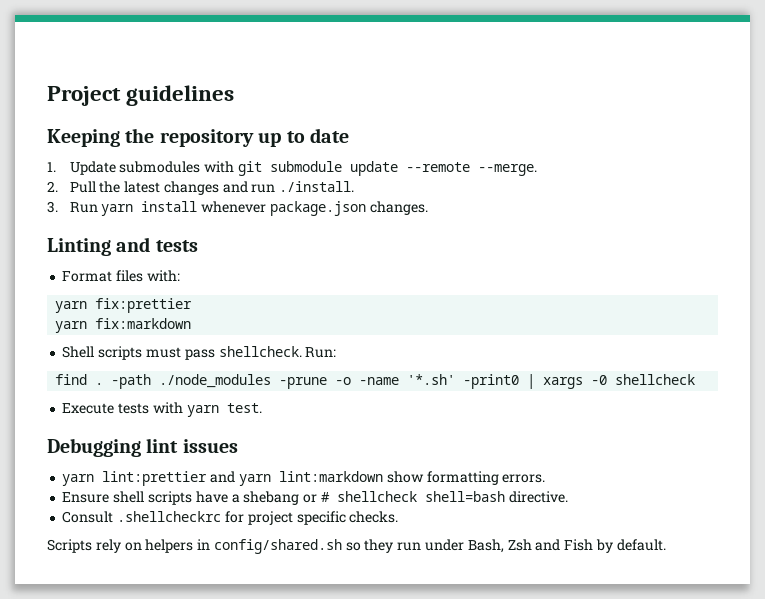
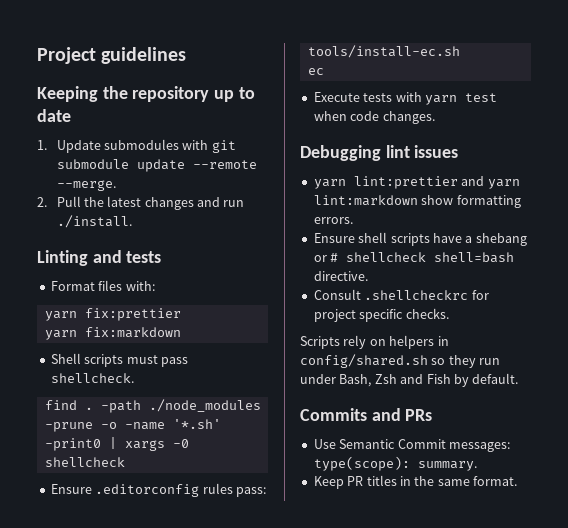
- 3. Run yarn install whenever package.json changes.
- Run:
+ Ensure .editorconfig rules pass:
+ tools/install-ec.sh
+ ec
- Execute tests with yarn test.
+ Execute tests with yarn test when code changes.
+ Commits and PRs
+ Use Semantic Commit messages: type(scope): summary.
+ Keep PR titles in the same format.

